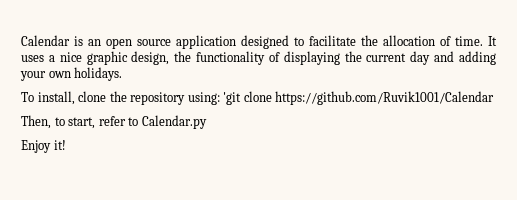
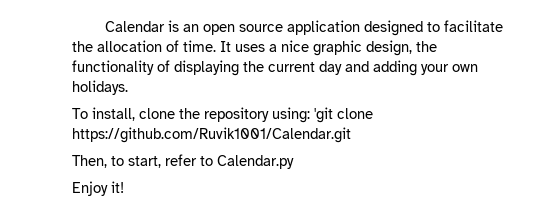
- To install, clone the repository using: 'git clone https://github.com/Ruvik1001/Calendar
+ To install, clone the repository using: 'git clone https://github.com/Ruvik1001/Calendar.git

